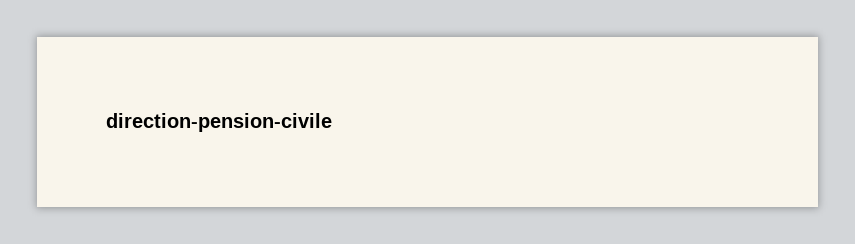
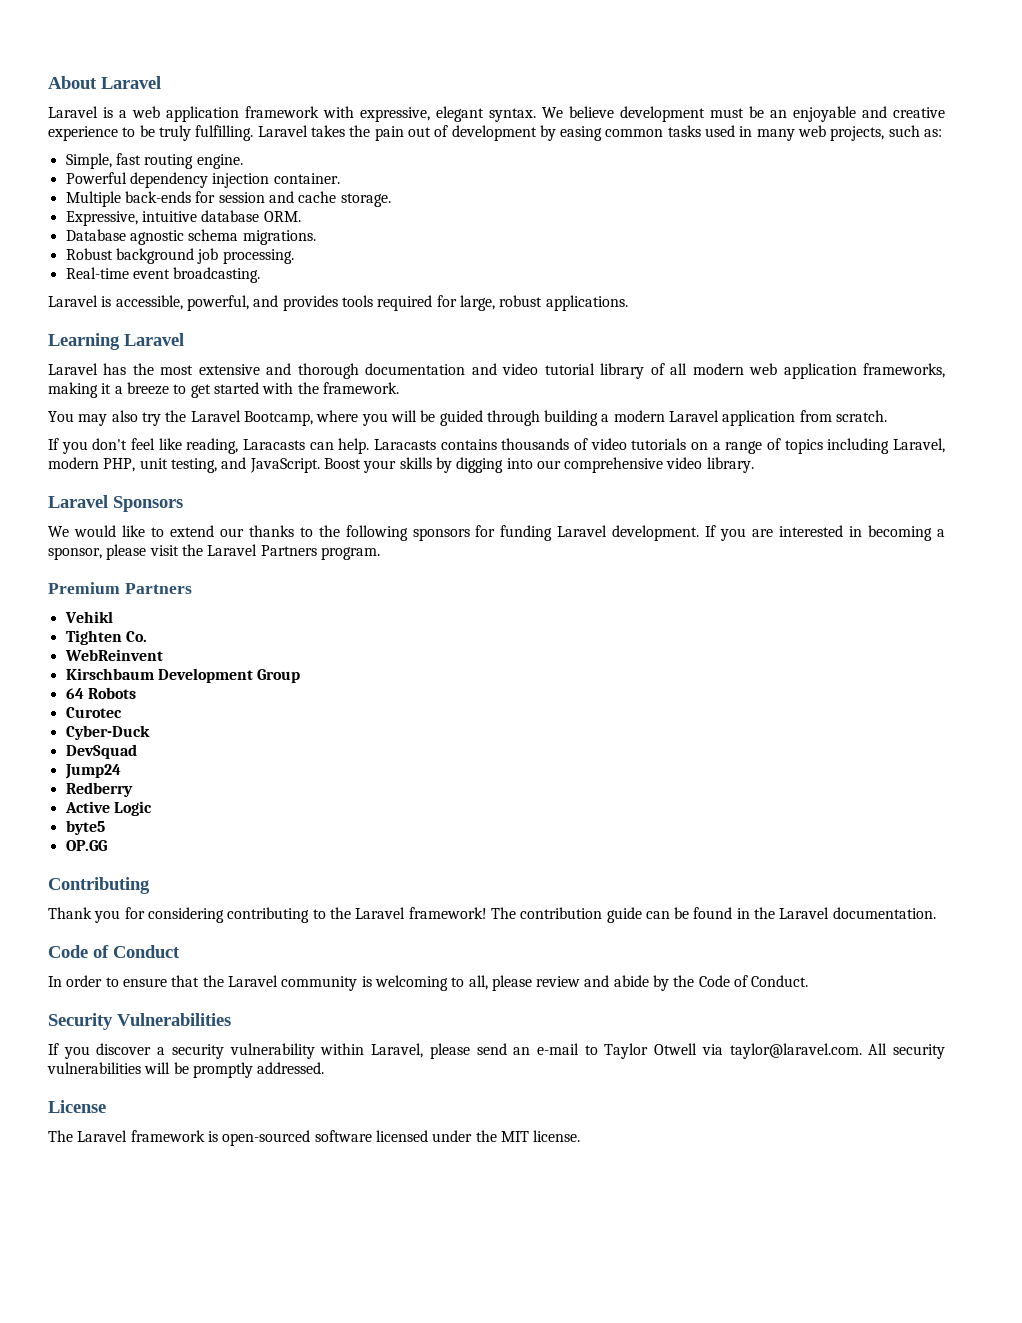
- direction-pension-civile
+ About Laravel
+ Laravel is a web application framework with expressive, elegant syntax. We believe development must be an enjoyable and creative experience to be truly fulfilling. Laravel takes the pain out of development by easing common tasks used in many web projects, such as:
+ Simple, fast routing engine.
+ Powerful dependency injection container.
+ Multiple back-ends for session and cache storage.
+ Expressive, intuitive database ORM.
+ Database agnostic schema migrations.
+ Robust background job processing.
+ Real-time event broadcasting.
+ Laravel is accessible, powerful, and provides tools required for large, robust applications.
+ Learning Laravel
+ Laravel has the most extensive and thorough documentation and video tutorial library of all modern web application frameworks, making it a breeze to get started with the framework.
+ You may also try the Laravel Bootcamp, where you will be guided through building a modern Laravel application from scratch.
+ If you don't feel like reading, Laracasts can help. Laracasts contains thousands of video tutorials on a range of topics including Laravel, modern PHP, unit testing, and JavaScript. Boost your skills by digging into our comprehensive video library.
+ Laravel Sponsors
+ We would like to extend our thanks to the following sponsors for funding Laravel development. If you are interested in becoming a sponsor, please visit the Laravel Partners program.
+ Premium Partners
+ Vehikl
+ Tighten Co.
+ WebReinvent
+ Kirschbaum Development Group
+ 64 Robots
+ Curotec
+ Cyber-Duck
+ DevSquad
+ Jump24
+ Redberry
+ Active Logic
+ byte5
+ OP.GG
+ Contributing
+ Thank you for considering contributing to the Laravel framework! The contribution guide can be found in the Laravel documentation.
+ Code of Conduct
+ In order to ensure that the Laravel community is welcoming to all, please review and abide by the Code of Conduct.
+ Security Vulnerabilities
+ If you discover a security vulnerability within Laravel, please send an e-mail to Taylor Otwell via taylor@laravel.com. All security vulnerabilities will be promptly addressed.
+ License
+ The Laravel framework is open-sourced software licensed under the MIT license.

